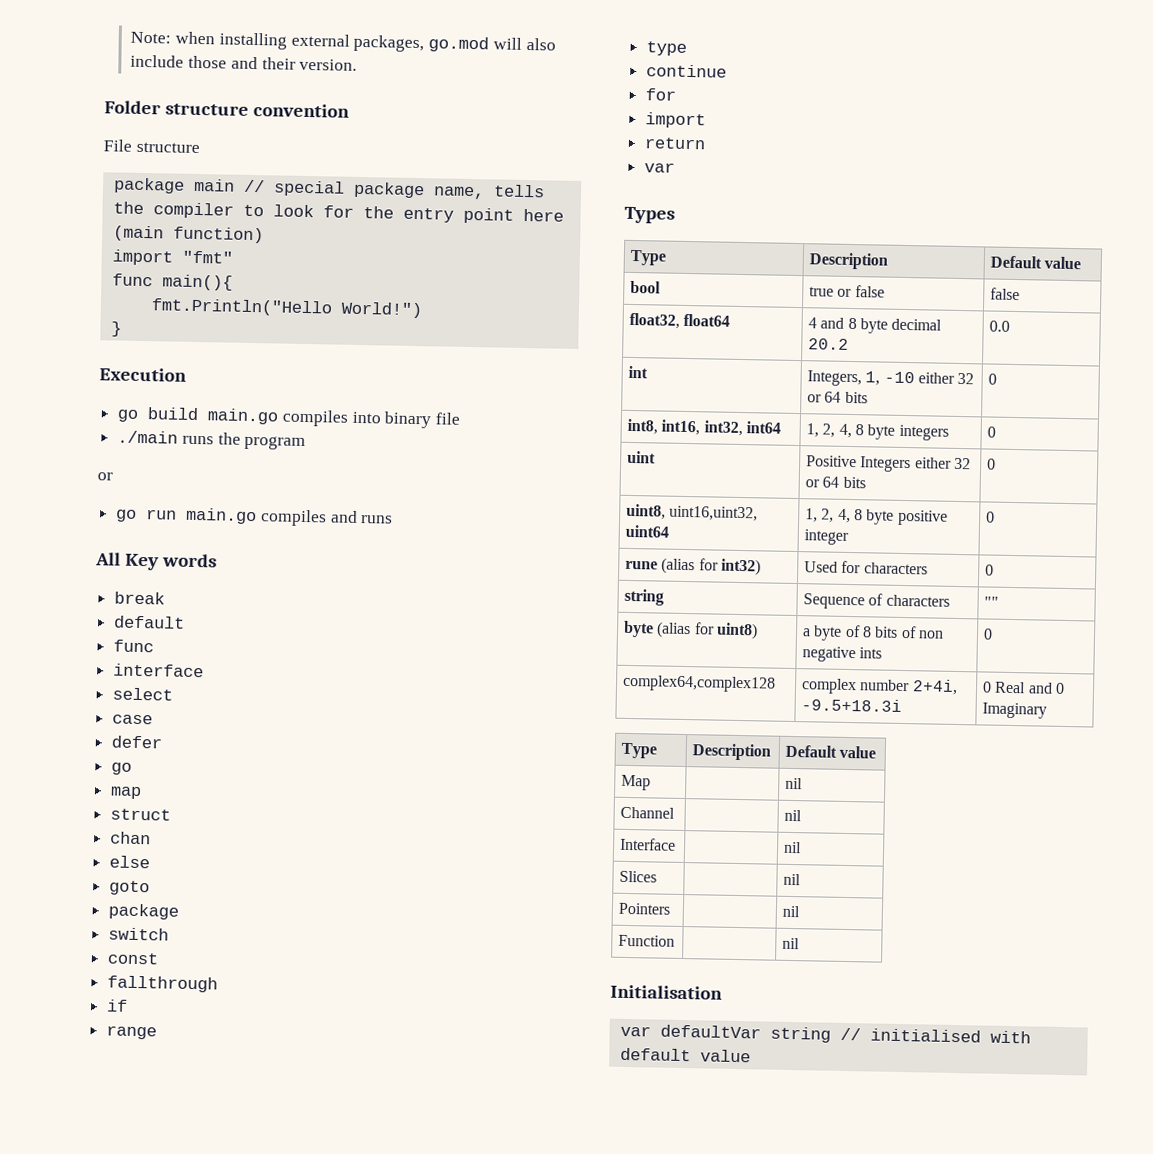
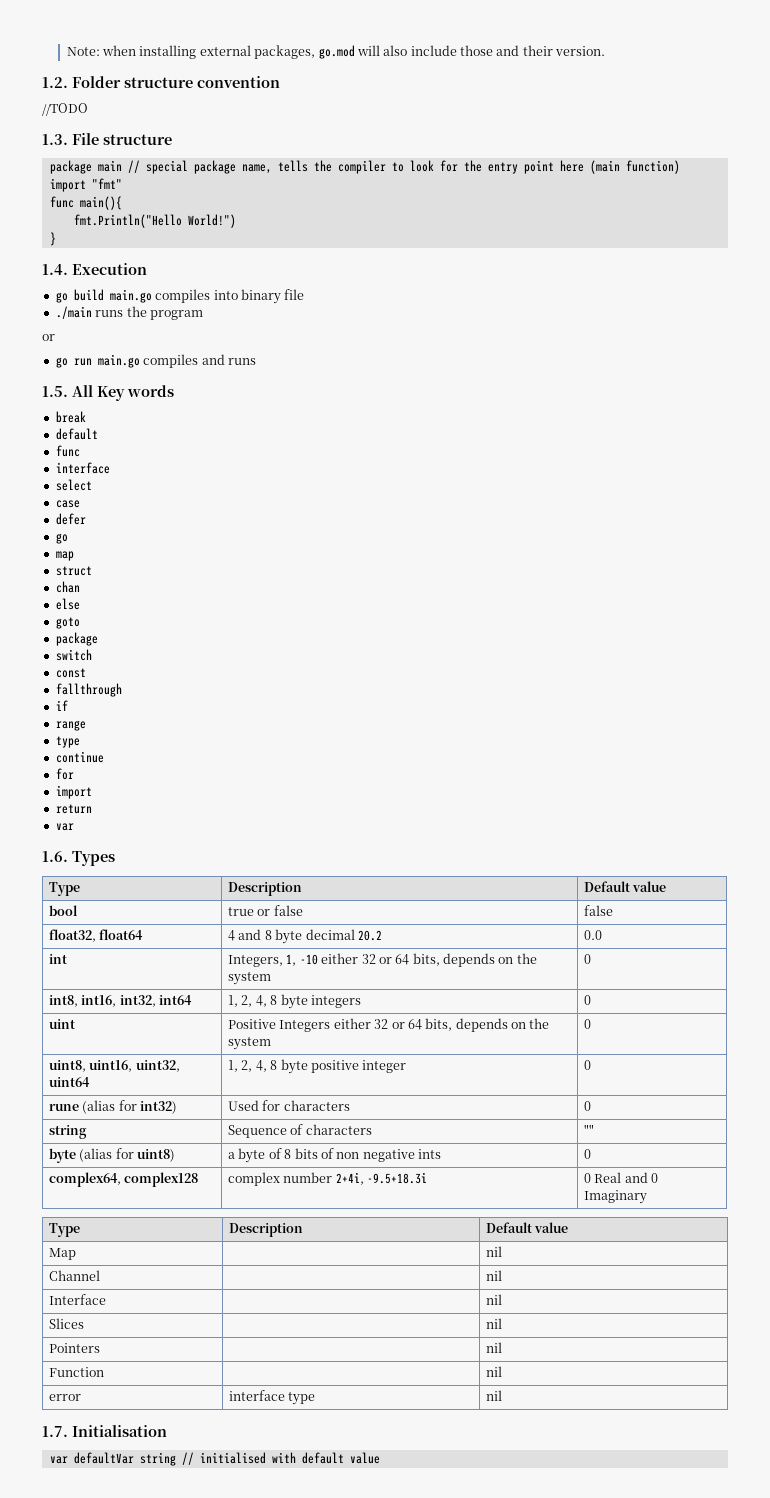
- Folder structure convention
+ 1.2. Folder structure convention
- File structure
+ //TODO
+ 1.3. File structure
- Execution
+ 1.4. Execution
- All Key words
+ 1.5. All Key words
- Types
+ 1.6. Types
- int | Integers, 1, -10 either 32 or 64 bits | 0
+ int | Integers, 1, -10 either 32 or 64 bits, depends on the system | 0
- uint | Positive Integers either 32 or 64 bits | 0
+ uint | Positive Integers either 32 or 64 bits, depends on the system | 0
- uint8, uint16,uint32, uint64 | 1, 2, 4, 8 byte positive integer | 0
+ uint8, uint16, uint32, uint64 | 1, 2, 4, 8 byte positive integer | 0
- complex64,complex128 | complex number 2+4i, -9.5+18.3i | 0 Real and 0 Imaginary
+ complex64, complex128 | complex number 2+4i, -9.5+18.3i | 0 Real and 0 Imaginary
- Initialisation
+ error | interface type | nil
+ 1.7. Initialisation

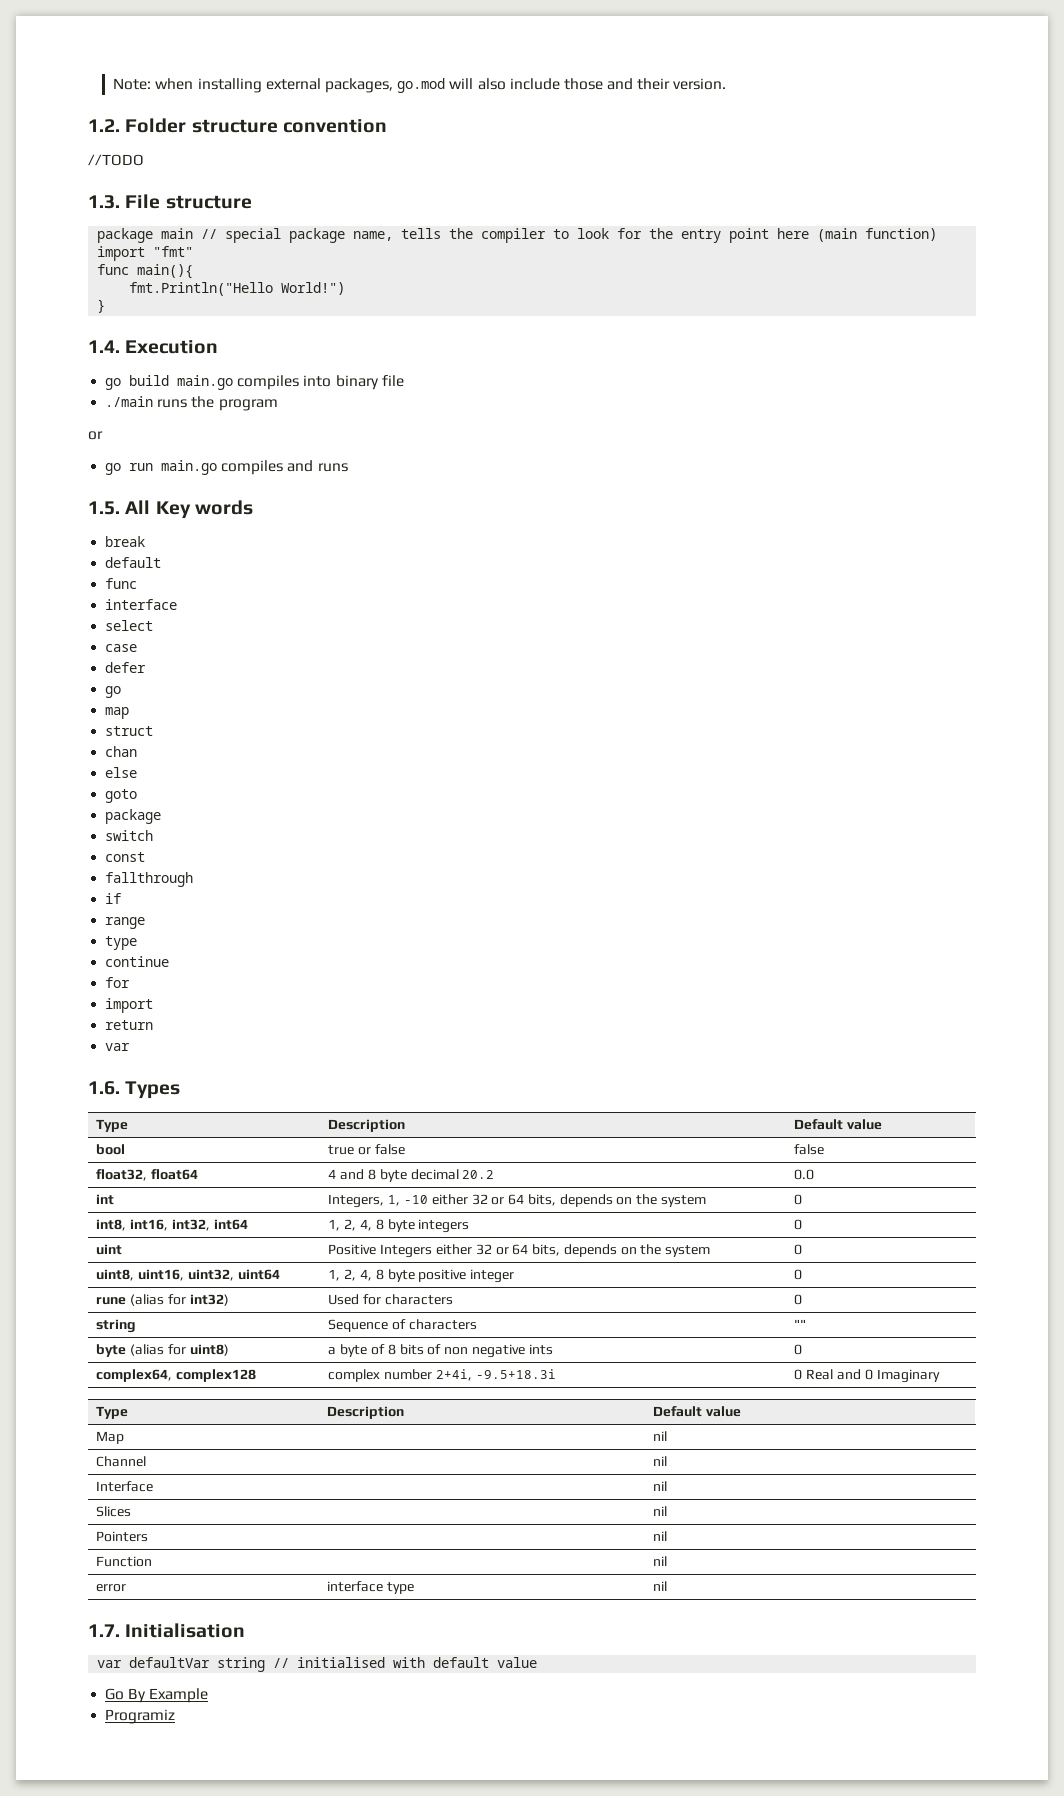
+ Go By Example
+ Programiz

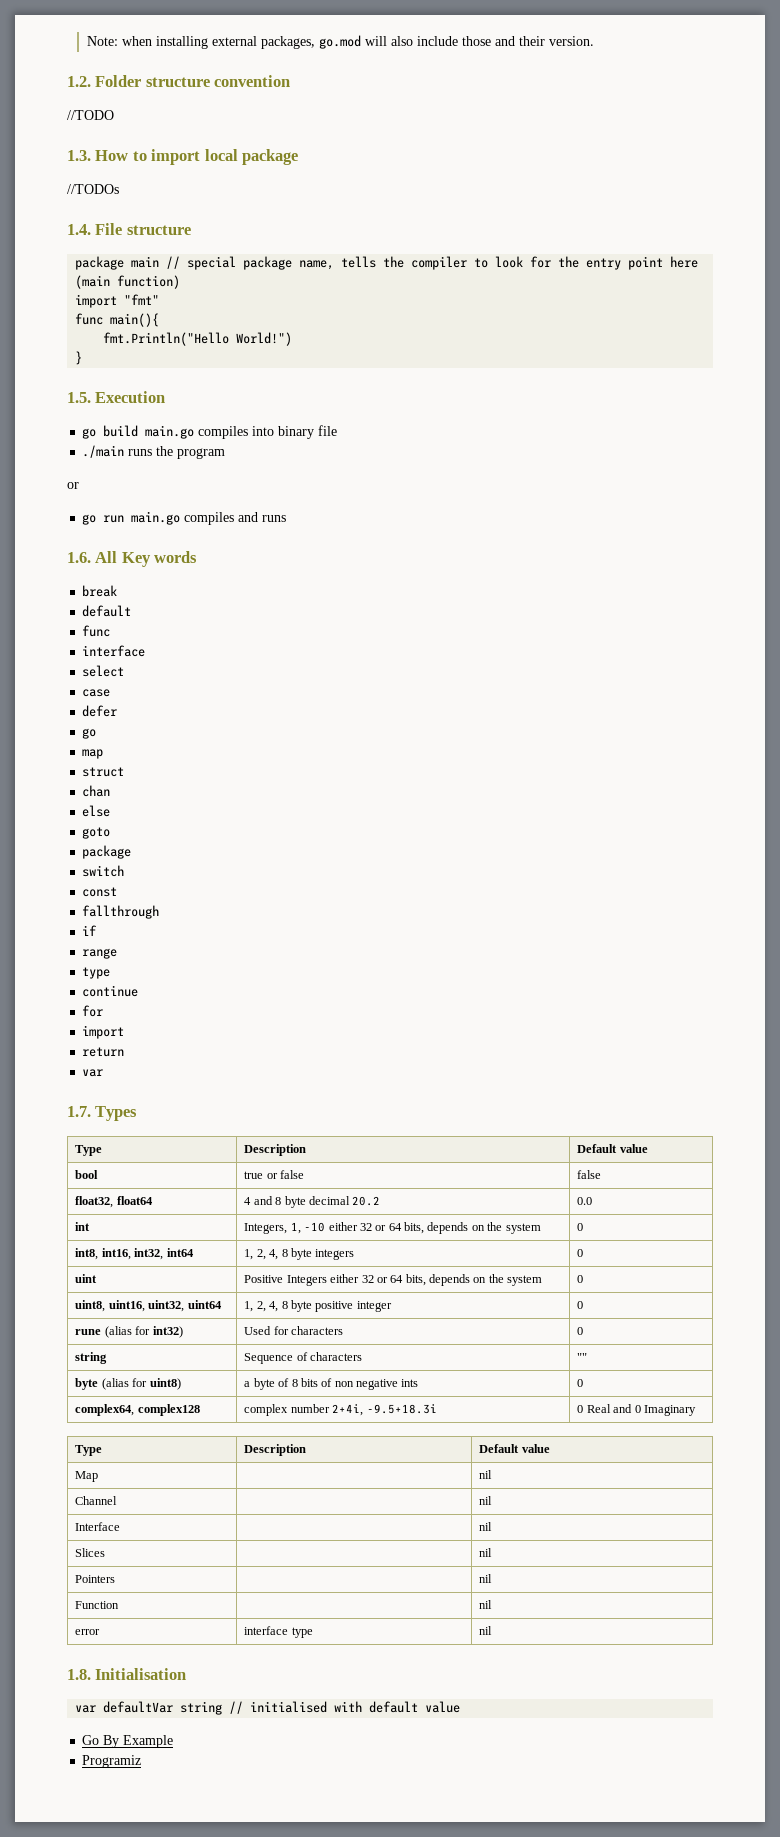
- 1.3. File structure
+ 1.3. How to import local package
+ //TODOs
+ 1.4. File structure
- 1.4. Execution
+ 1.5. Execution
- 1.5. All Key words
+ 1.6. All Key words
- 1.6. Types
+ 1.7. Types
- 1.7. Initialisation
+ 1.8. Initialisation

